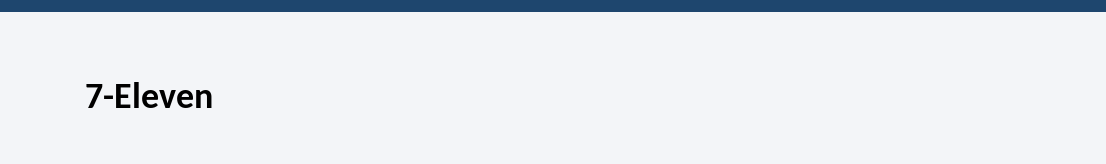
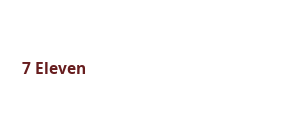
- 7-Eleven
+ 7 Eleven

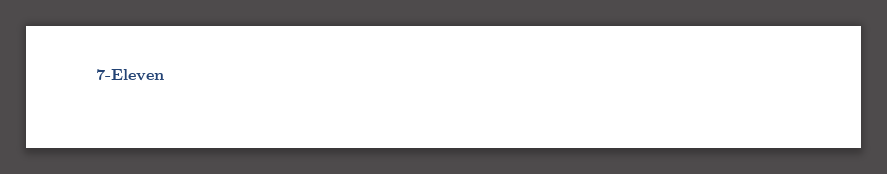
- 7 Eleven
+ 7-Eleven

